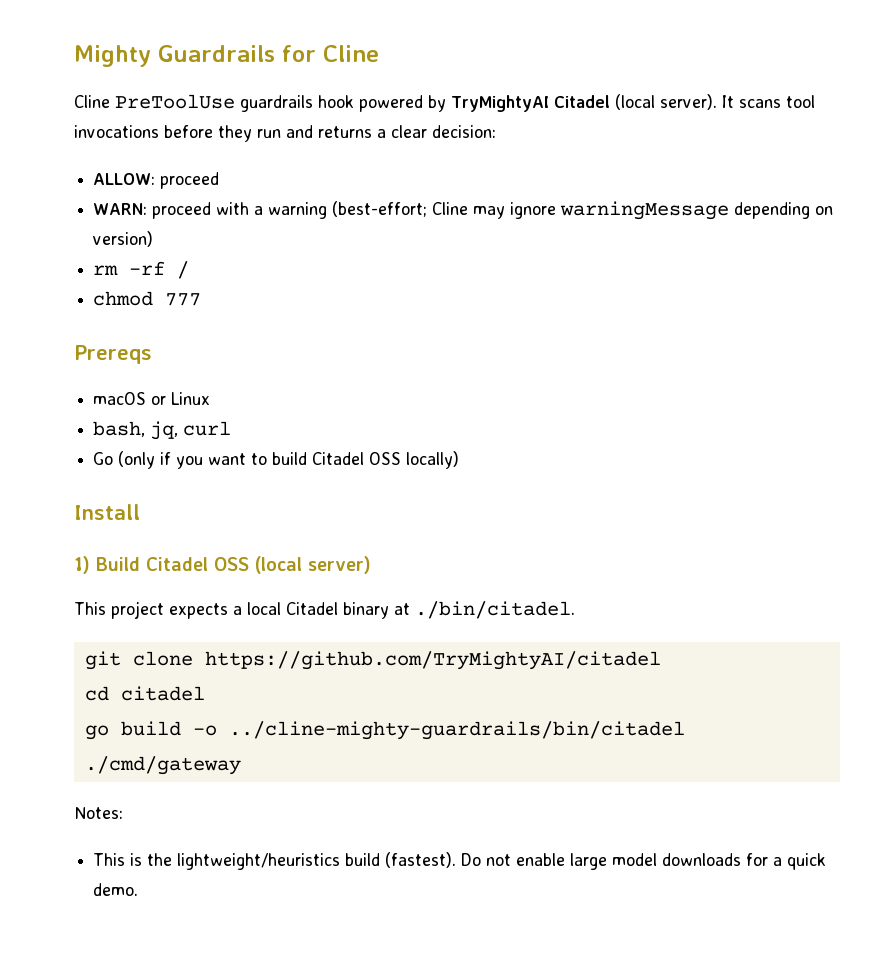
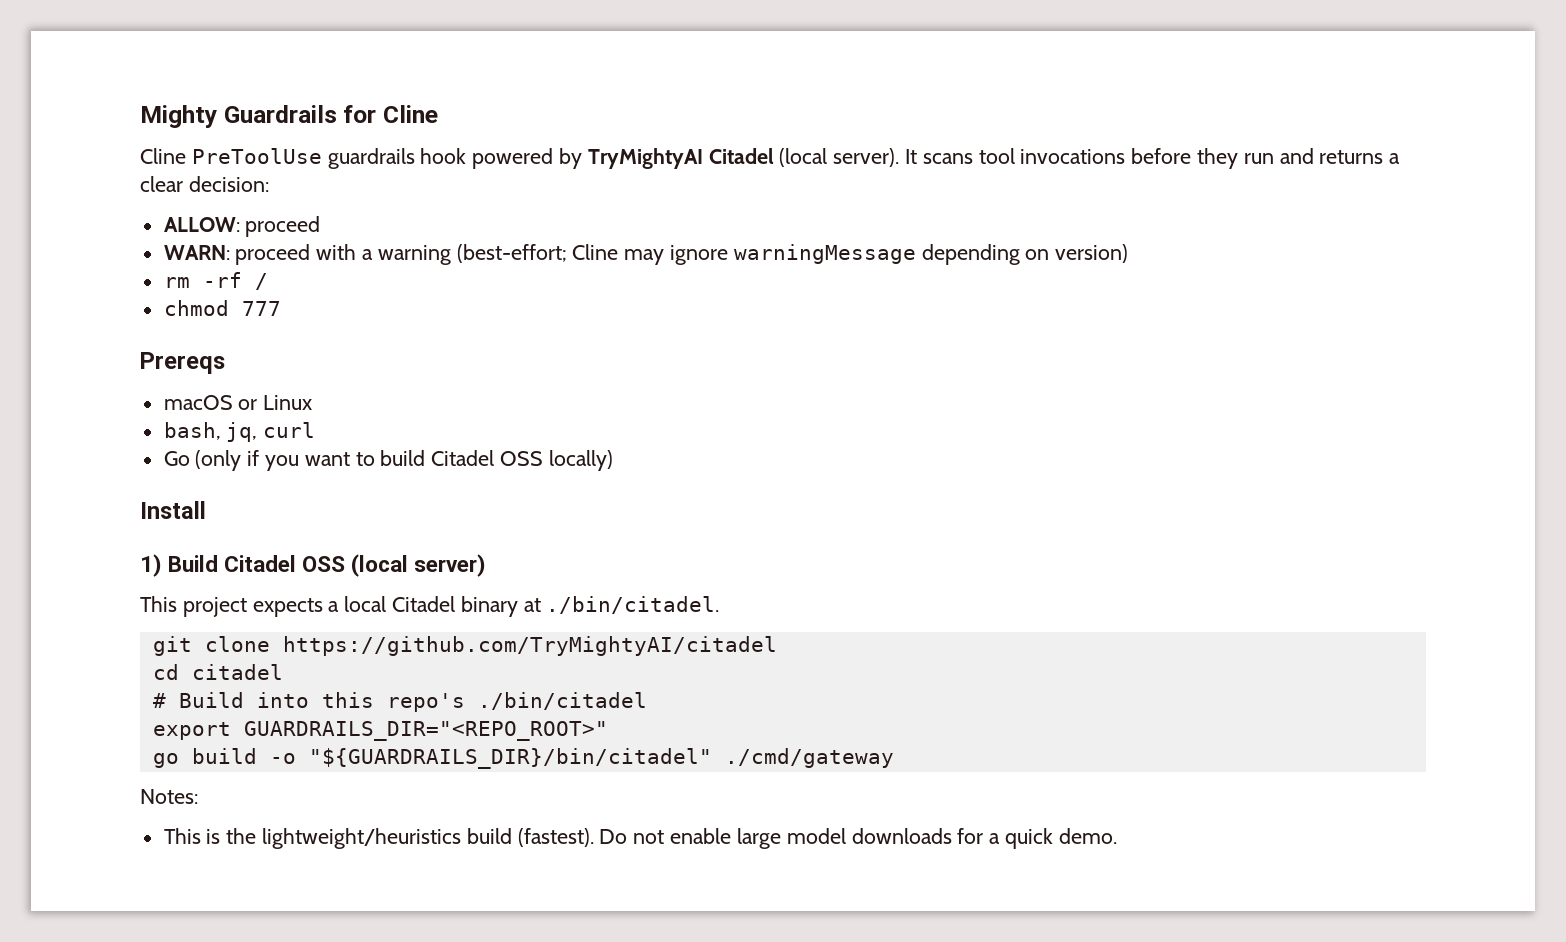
+ # Build into this repo's ./bin/citadel
+ export GUARDRAILS_DIR="<REPO_ROOT>"
- go build -o ../cline-mighty-guardrails/bin/citadel ./cmd/gateway
+ go build -o "${GUARDRAILS_DIR}/bin/citadel" ./cmd/gateway

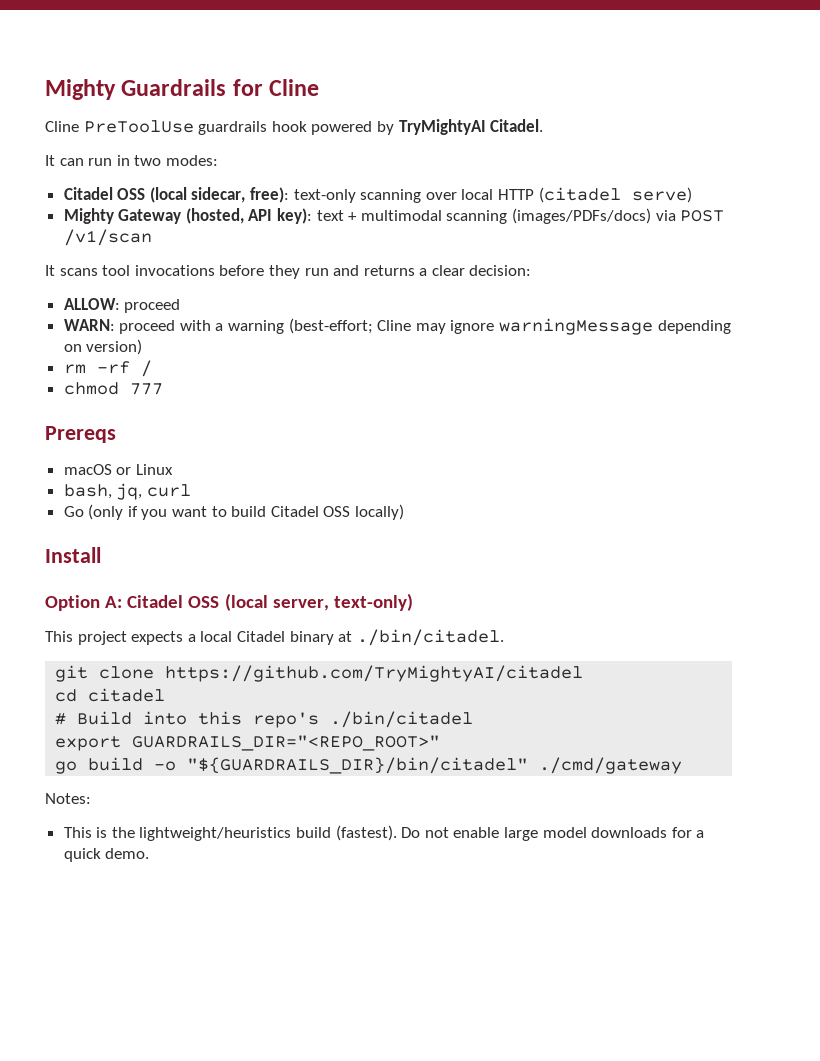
- Cline PreToolUse guardrails hook powered by TryMightyAI Citadel (local server). It scans tool invocations before they run and returns a clear decision:
+ Cline PreToolUse guardrails hook powered by TryMightyAI Citadel.
+ It can run in two modes:
+ Citadel OSS (local sidecar, free): text-only scanning over local HTTP (citadel serve)
+ Mighty Gateway (hosted, API key): text + multimodal scanning (images/PDFs/docs) via POST /v1/scan
+ It scans tool invocations before they run and returns a clear decision:
- 1) Build Citadel OSS (local server)
+ Option A: Citadel OSS (local server, text-only)

